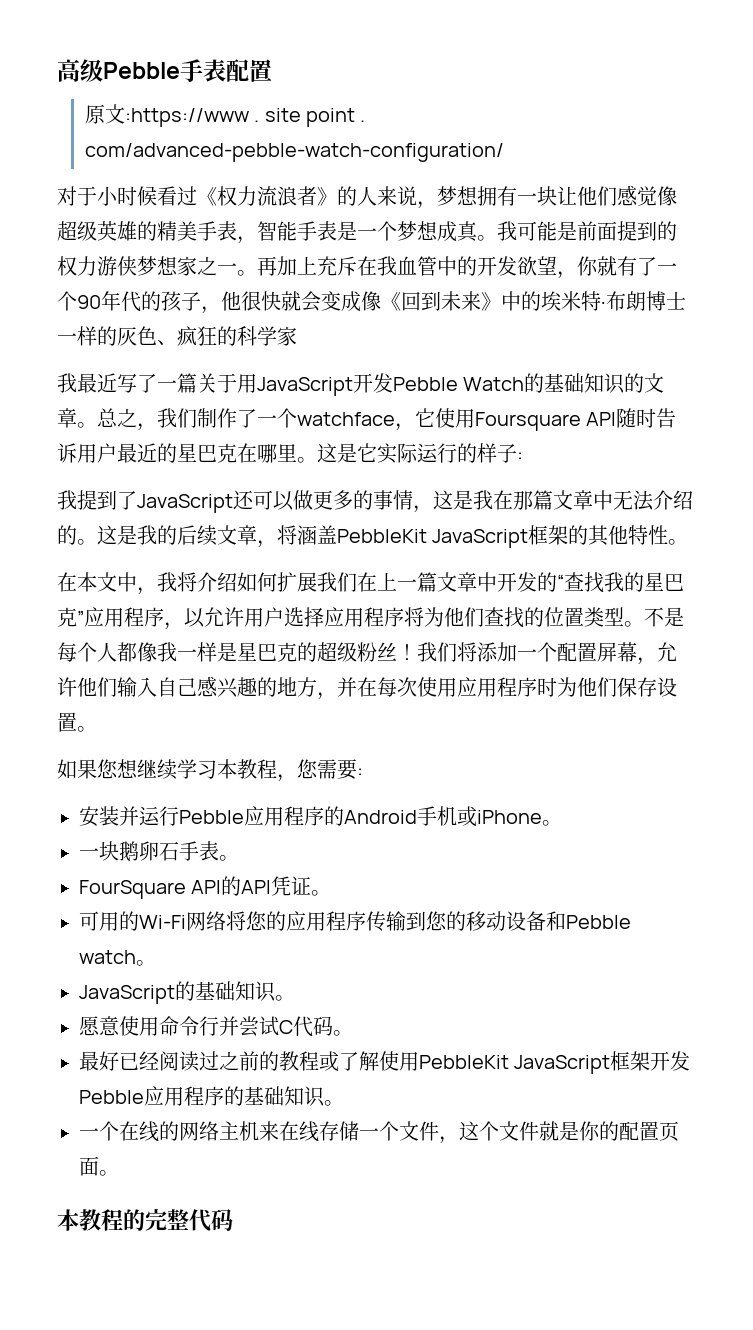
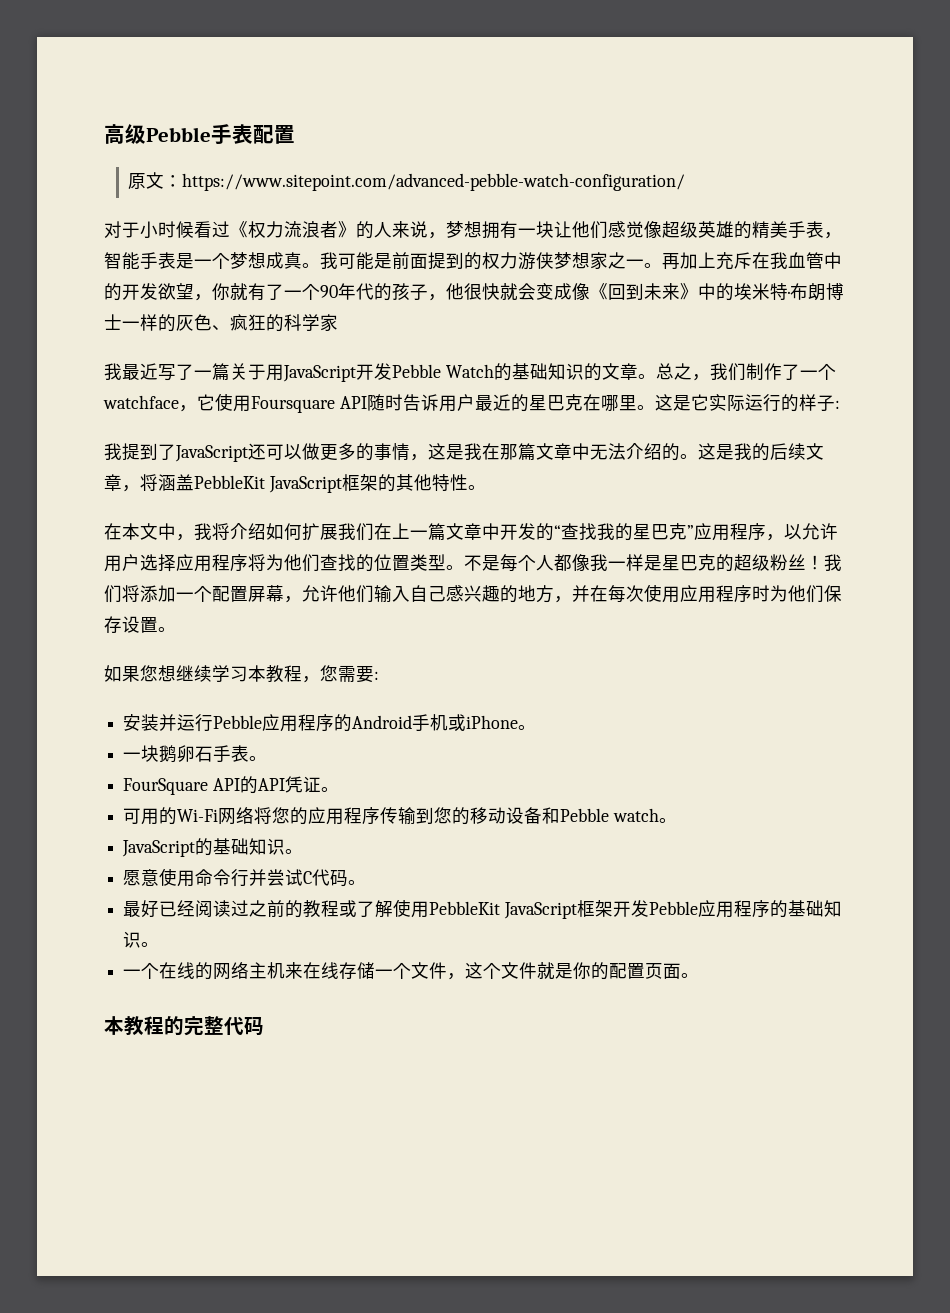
- 原文:https://www . site point . com/advanced-pebble-watch-configuration/
+ 原文：https://www.sitepoint.com/advanced-pebble-watch-configuration/

